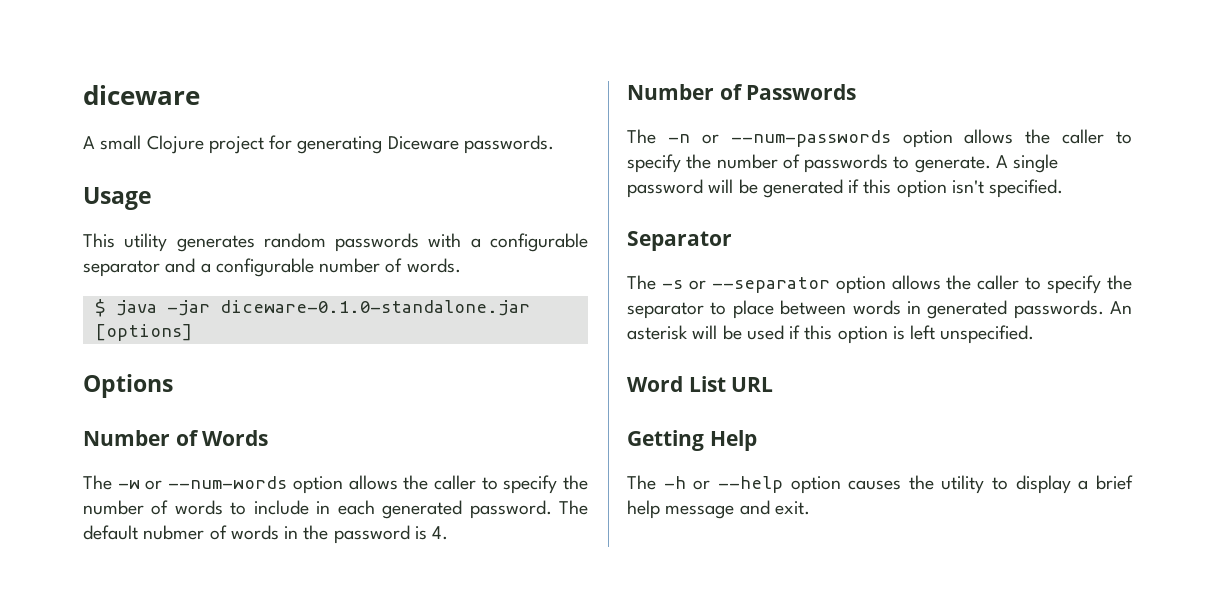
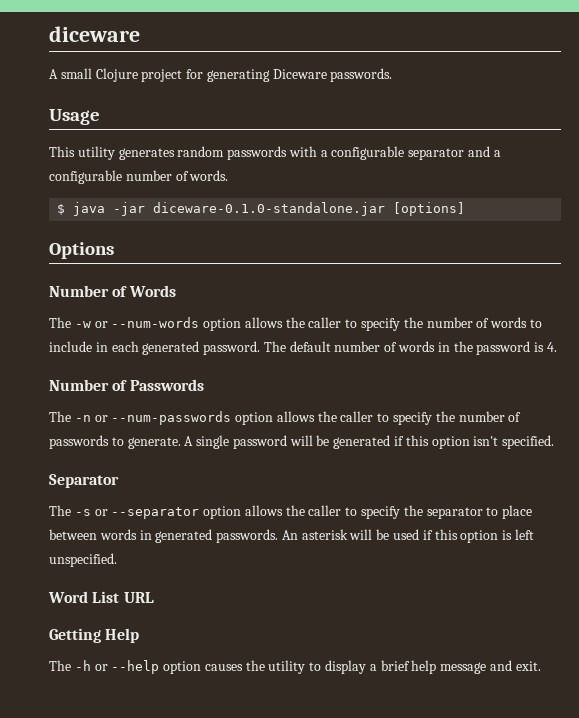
- The default nubmer of words in the password is 4.
+ The default number of words in the password is 4.

